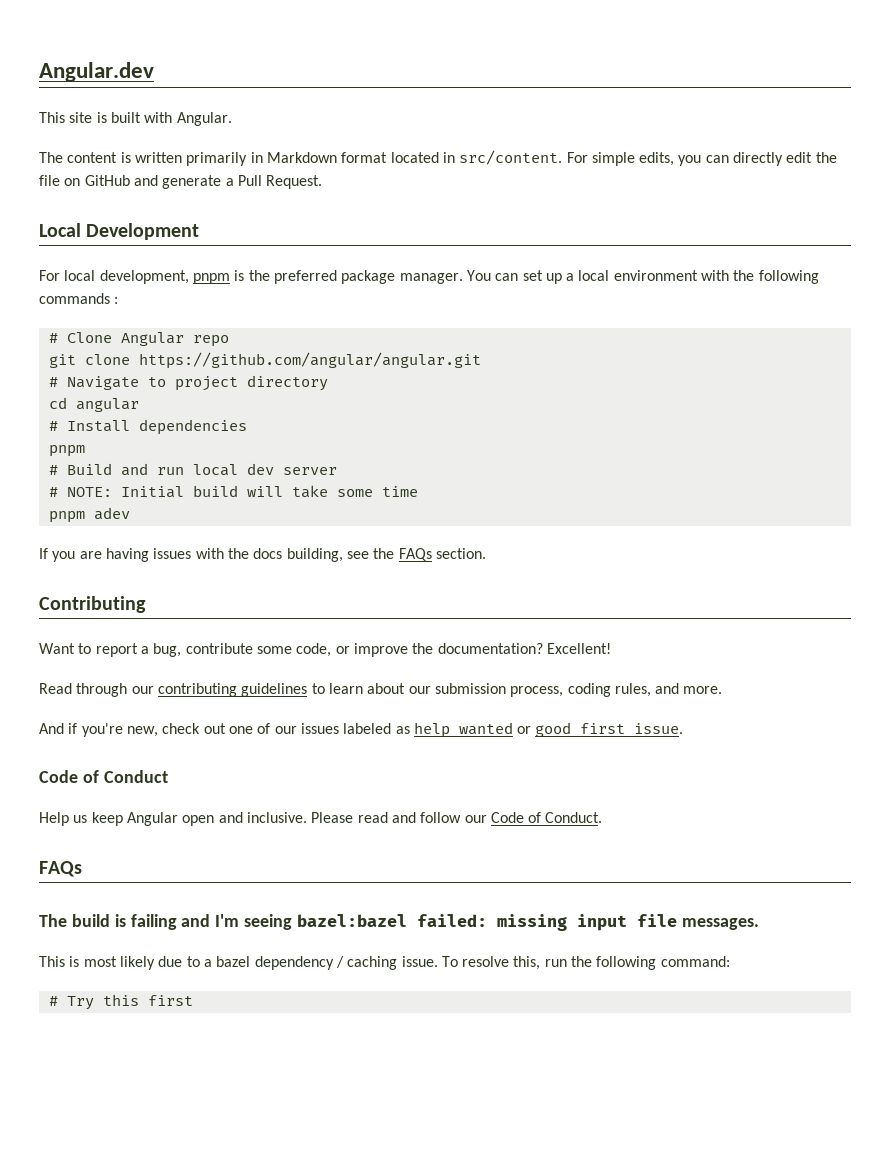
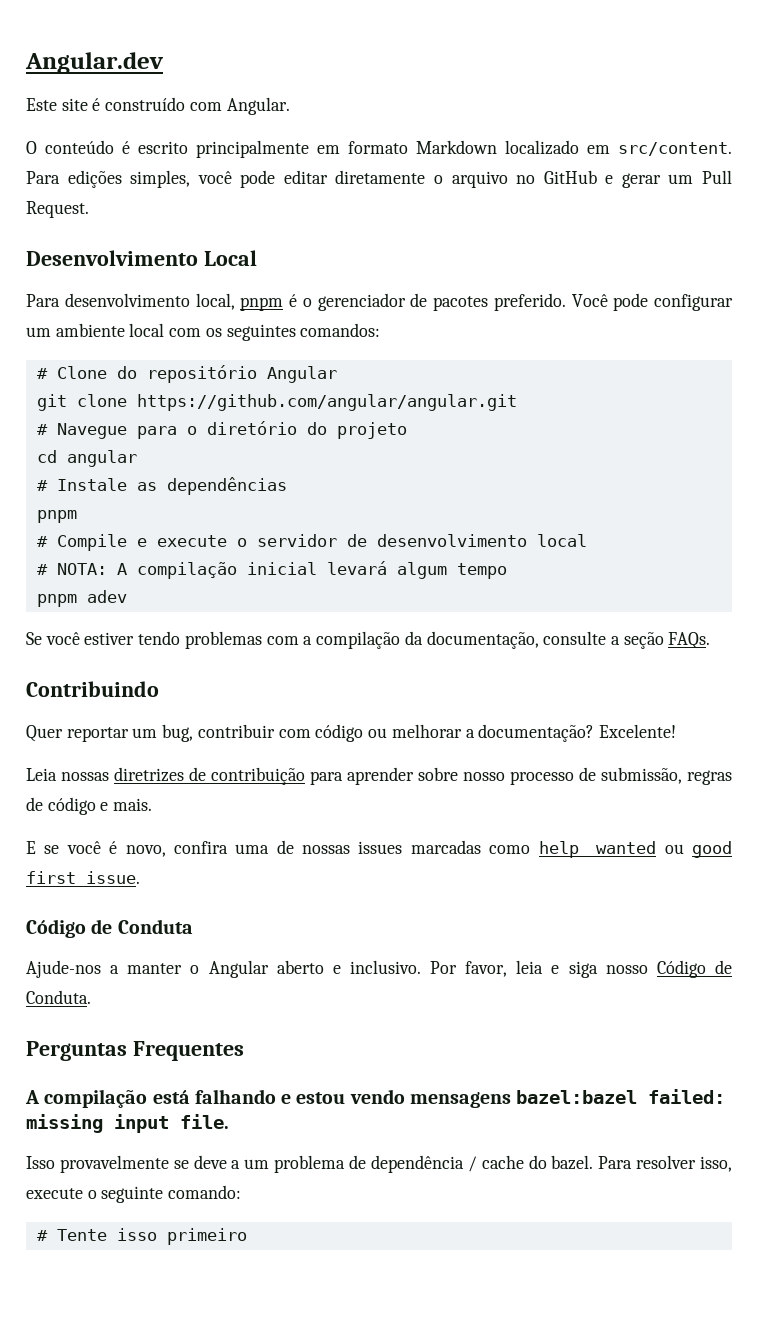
- This site is built with Angular.
- The content is written primarily in Markdown format located in src/content. For simple edits, you can directly edit the file on GitHub and generate a Pull Request.
+ Este site é construído com Angular.
+ O conteúdo é escrito principalmente em formato Markdown localizado em src/content. Para edições simples, você pode editar diretamente o arquivo no GitHub e gerar um Pull Request.
- Local Development
- For local development, pnpm is the preferred package manager. You can set up a local environment with the following commands :
+ Desenvolvimento Local
+ Para desenvolvimento local, pnpm é o gerenciador de pacotes preferido. Você pode configurar um ambiente local com os seguintes comandos:
- # Clone Angular repo
+ # Clone do repositório Angular
- # Navigate to project directory
+ # Navegue para o diretório do projeto
- # Install dependencies
+ # Instale as dependências
- # Build and run local dev server
- # NOTE: Initial build will take some time
+ # Compile e execute o servidor de desenvolvimento local
+ # NOTA: A compilação inicial levará algum tempo
  pnpm adev
- If you are having issues with the docs building, see the FAQs section.
- Contributing
- Want to report a bug, contribute some code, or improve the documentation? Excellent!
- Read through our contributing guidelines to learn about our submission process, coding rules, and more.
- And if you're new, check out one of our issues labeled as help wanted or good first issue.
+ Se você estiver tendo problemas com a compilação da documentação, consulte a seção FAQs.
+ Contribuindo
+ Quer reportar um bug, contribuir com código ou melhorar a documentação? Excelente!
+ Leia nossas diretrizes de contribuição para aprender sobre nosso processo de submissão, regras de código e mais.
+ E se você é novo, confira uma de nossas issues marcadas como help wanted ou good first issue.
- Code of Conduct
- Help us keep Angular open and inclusive. Please read and follow our Code of Conduct.
- FAQs
- The build is failing and I'm seeing bazel:bazel failed: missing input file messages.
- This is most likely due to a bazel dependency / caching issue. To resolve this, run the following command:
- # Try this first
+ Código de Conduta
+ Ajude-nos a manter o Angular aberto e inclusivo. Por favor, leia e siga nosso Código de Conduta.
+ Perguntas Frequentes
+ A compilação está falhando e estou vendo mensagens bazel:bazel failed: missing input file.
+ Isso provavelmente se deve a um problema de dependência / cache do bazel. Para resolver isso, execute o seguinte comando:
+ # Tente isso primeiro

